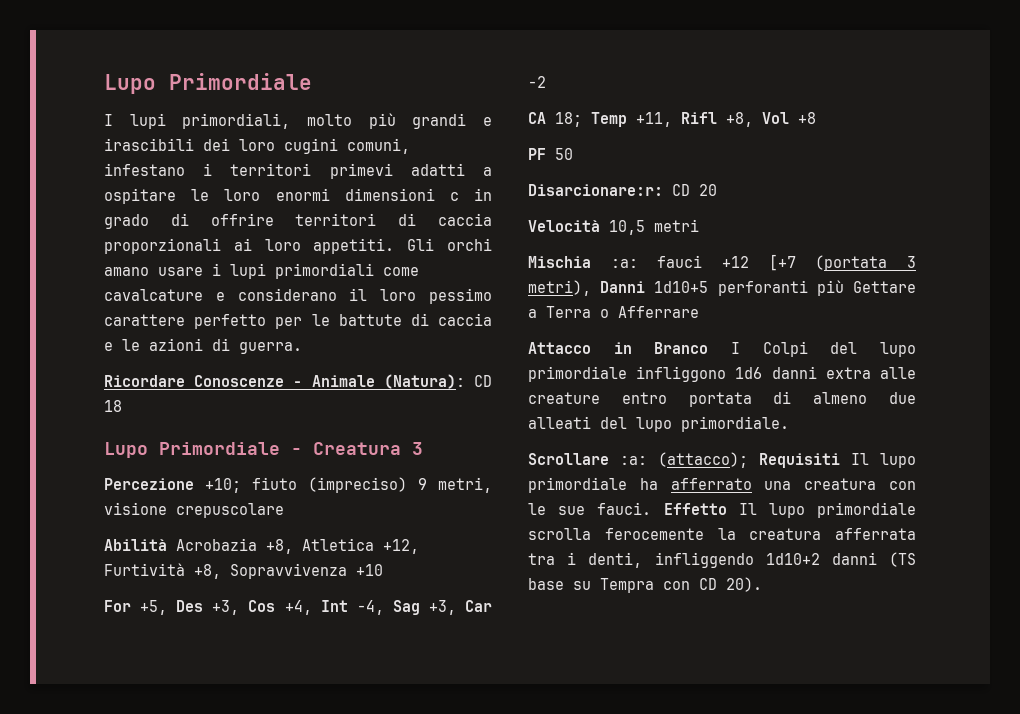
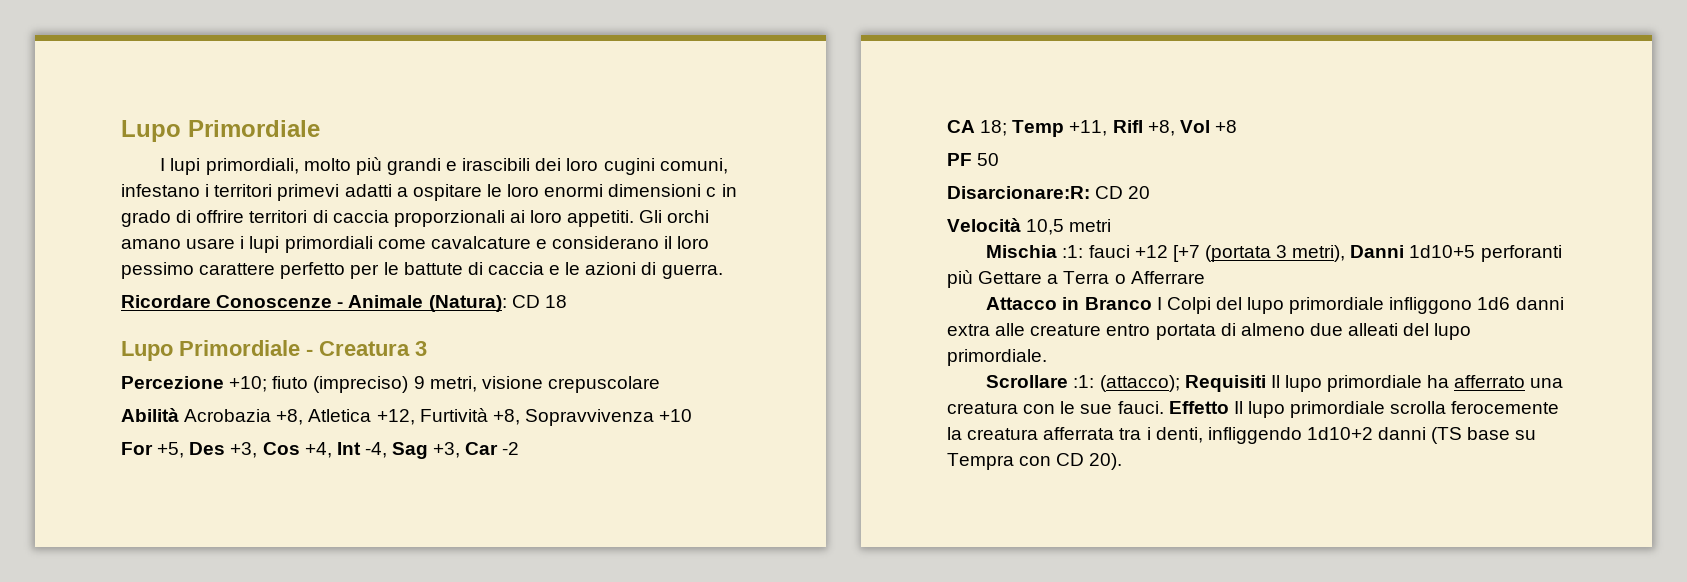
- Disarcionare:r: CD 20
+ Disarcionare:R: CD 20
- Mischia :a: fauci +12 [+7 (portata 3 metri), Danni 1d10+5 perforanti più Gettare a Terra o Afferrare
+ Mischia :1: fauci +12 [+7 (portata 3 metri), Danni 1d10+5 perforanti più Gettare a Terra o Afferrare
- Scrollare :a: (attacco); Requisiti Il lupo primordiale ha afferrato una creatura con le sue fauci.
+ Scrollare :1: (attacco); Requisiti Il lupo primordiale ha afferrato una creatura con le sue fauci.

